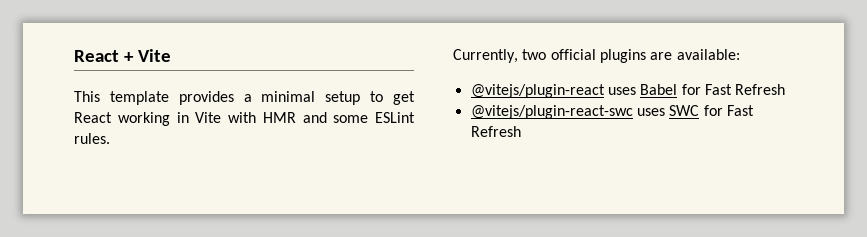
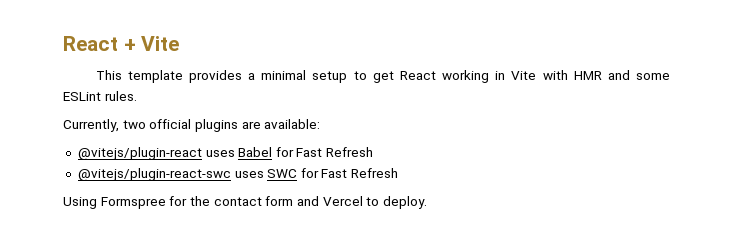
+ Using Formspree for the contact form and Vercel to deploy.

